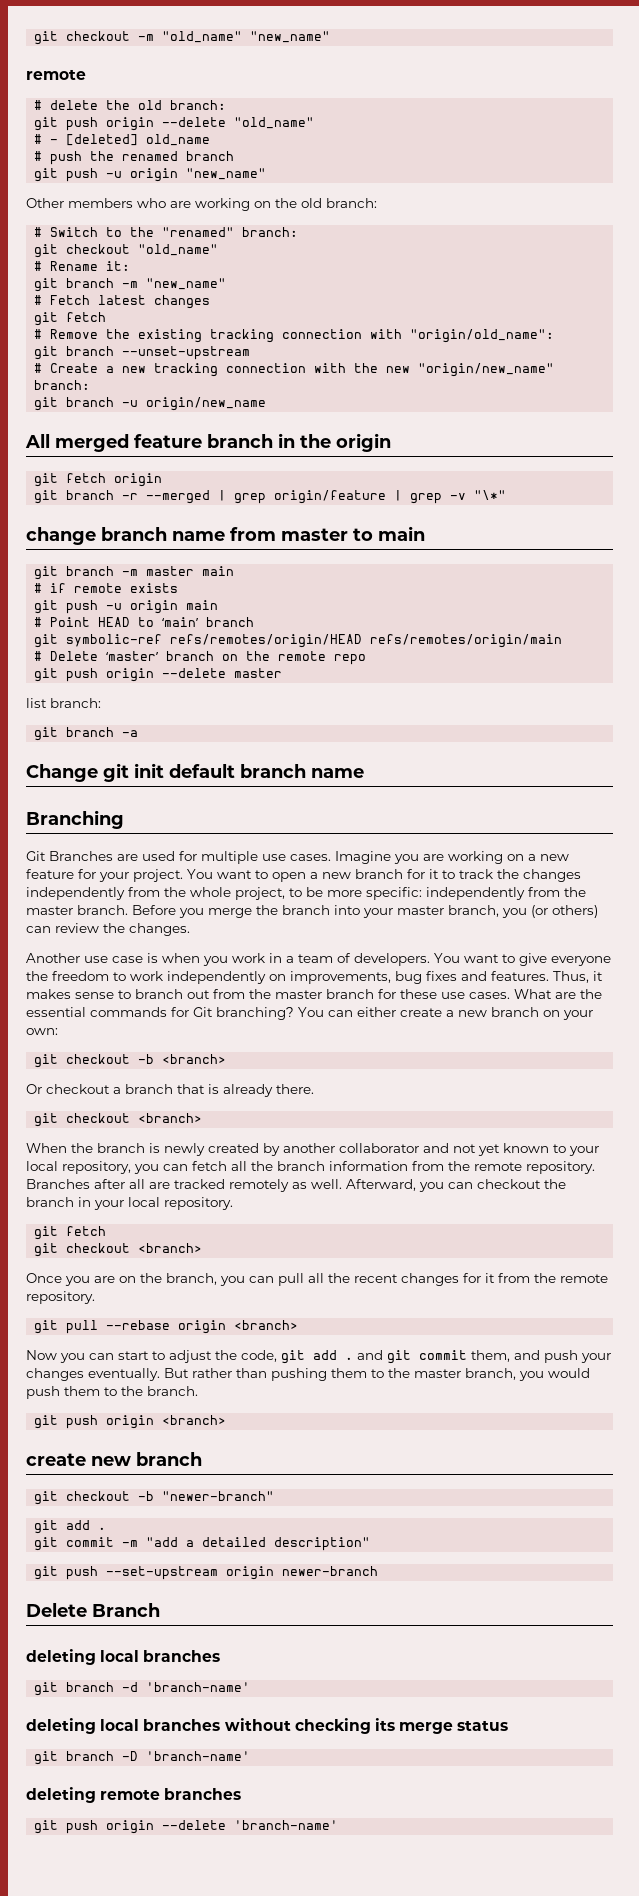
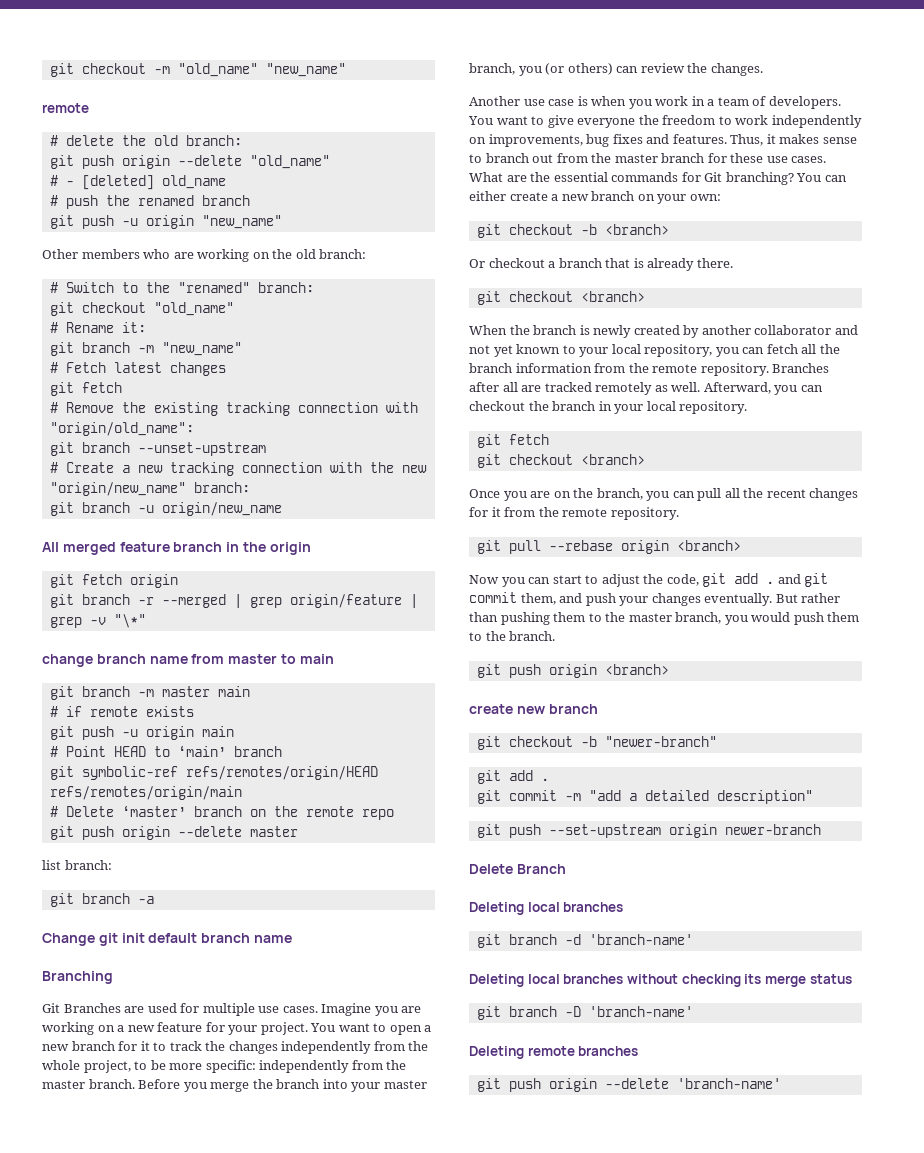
  Delete Branch
- deleting local branches
+ Deleting local branches
- deleting local branches without checking its merge status
+ Deleting local branches without checking its merge status
- deleting remote branches
+ Deleting remote branches

